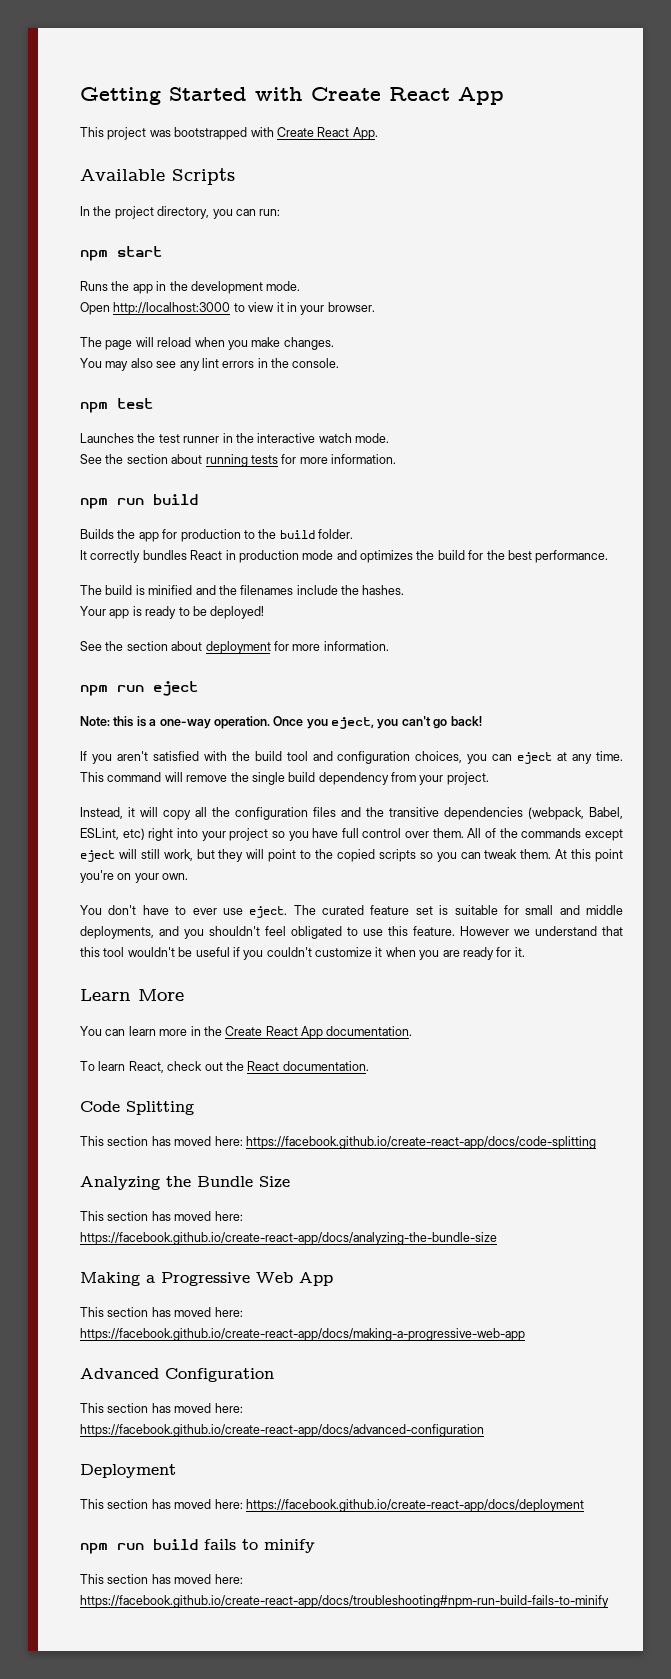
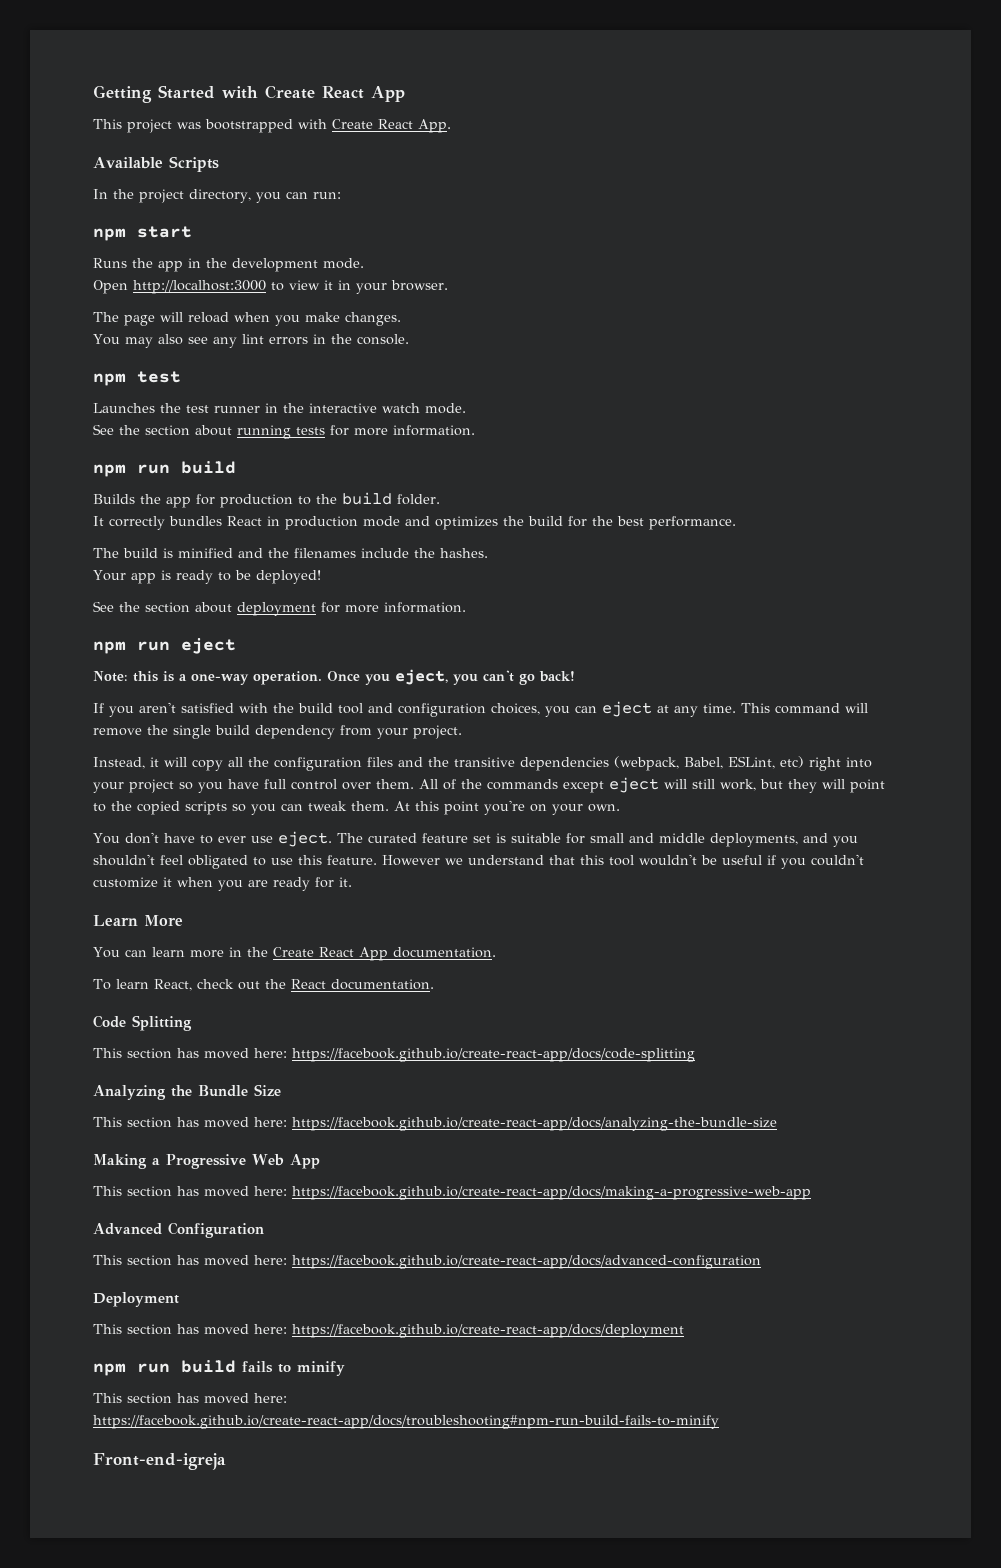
+ Front-end-igreja

